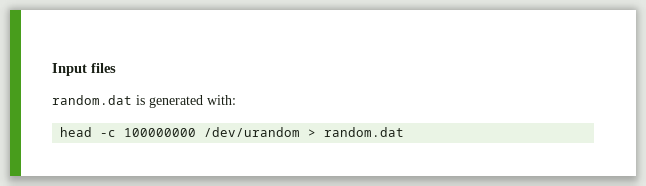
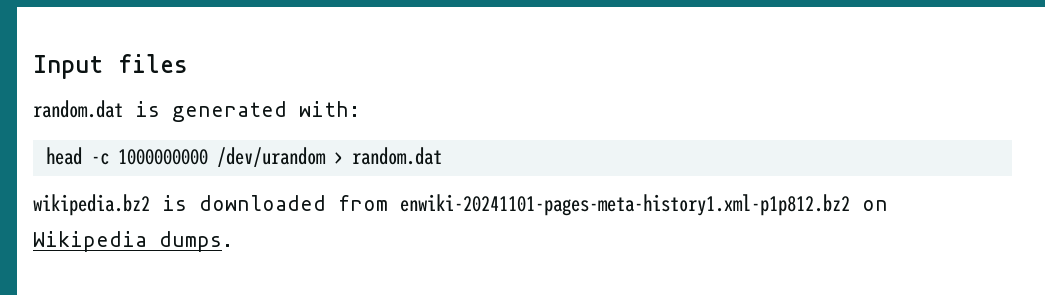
- head -c 100000000 /dev/urandom > random.dat
+ head -c 1000000000 /dev/urandom > random.dat
+ wikipedia.bz2 is downloaded from enwiki-20241101-pages-meta-history1.xml-p1p812.bz2 on Wikipedia dumps.

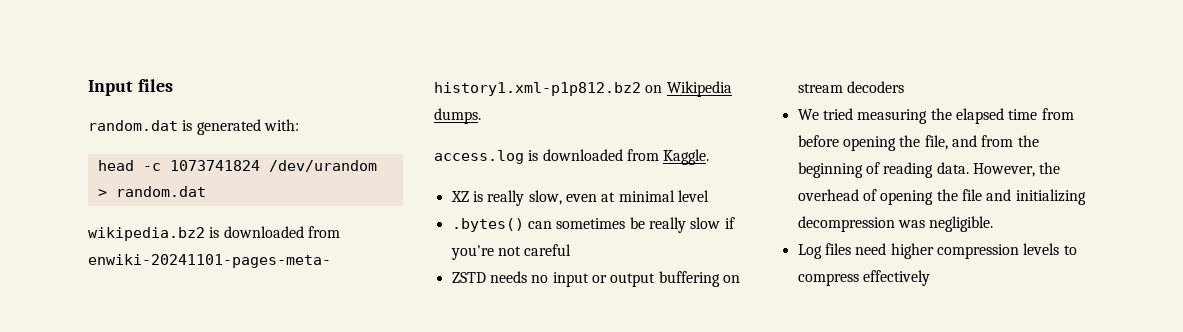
- head -c 1000000000 /dev/urandom > random.dat
+ head -c 1073741824 /dev/urandom > random.dat
+ access.log is downloaded from Kaggle.
+ XZ is really slow, even at minimal level
+ .bytes() can sometimes be really slow if you're not careful
+ ZSTD needs no input or output buffering on stream decoders
+ We tried measuring the elapsed time from before opening the file, and from the beginning of reading data. However, the overhead of opening the file and initializing decompression was negligible.
+ Log files need higher compression levels to compress effectively

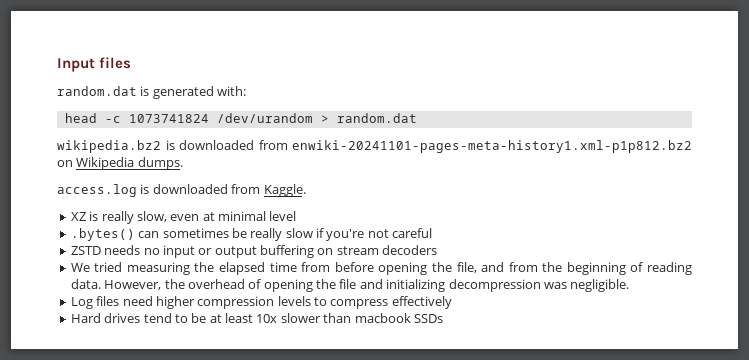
+ Hard drives tend to be at least 10x slower than macbook SSDs

